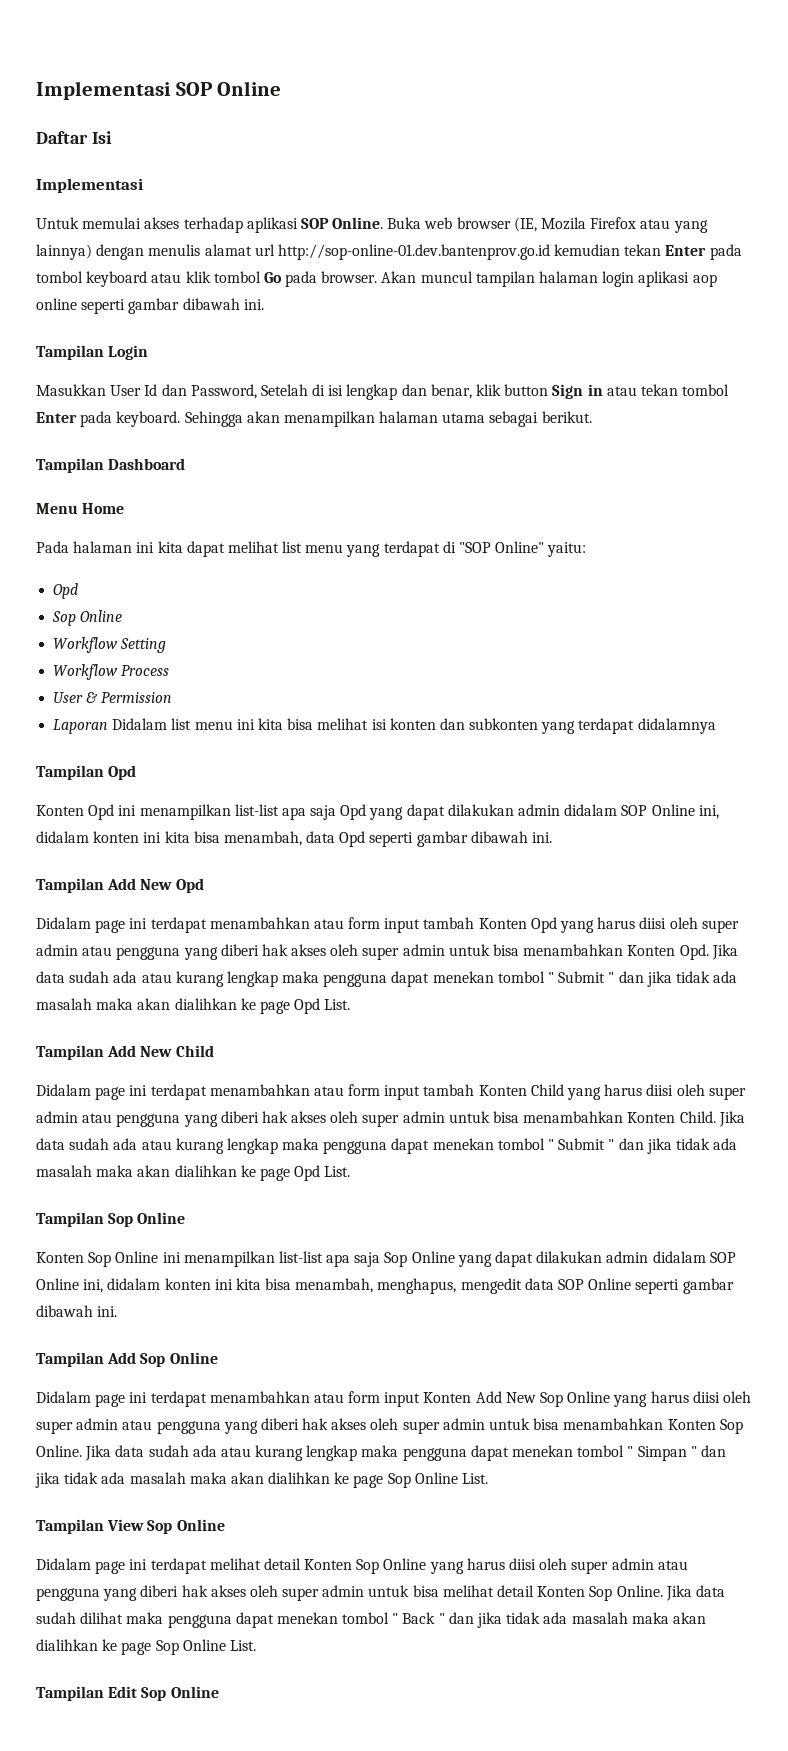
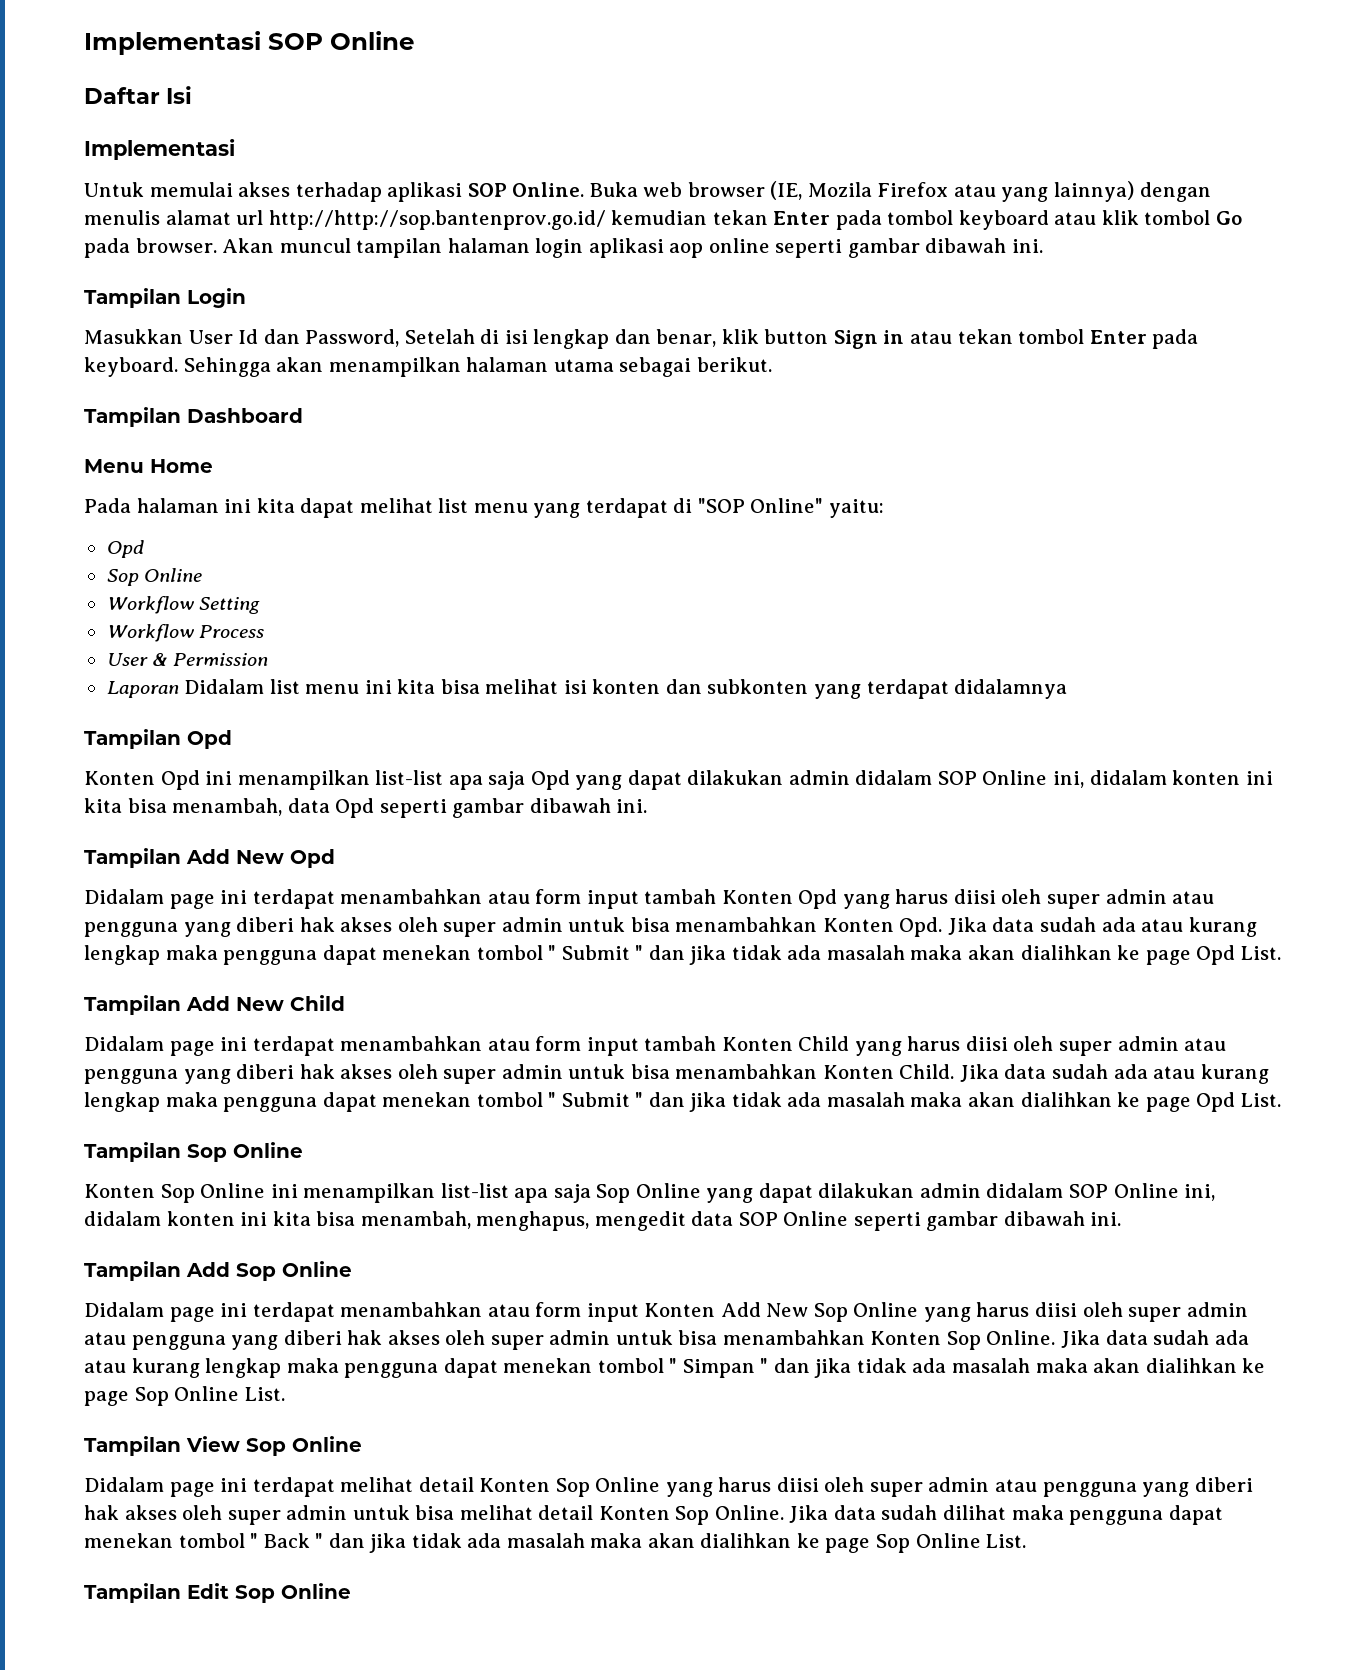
- Buka web browser (IE, Mozila Firefox atau yang lainnya) dengan menulis alamat url http://sop-online-01.dev.bantenprov.go.id kemudian tekan Enter pada tombol keyboard atau klik tombol Go pada browser.
+ Buka web browser (IE, Mozila Firefox atau yang lainnya) dengan menulis alamat url http://http://sop.bantenprov.go.id/ kemudian tekan Enter pada tombol keyboard atau klik tombol Go pada browser.

